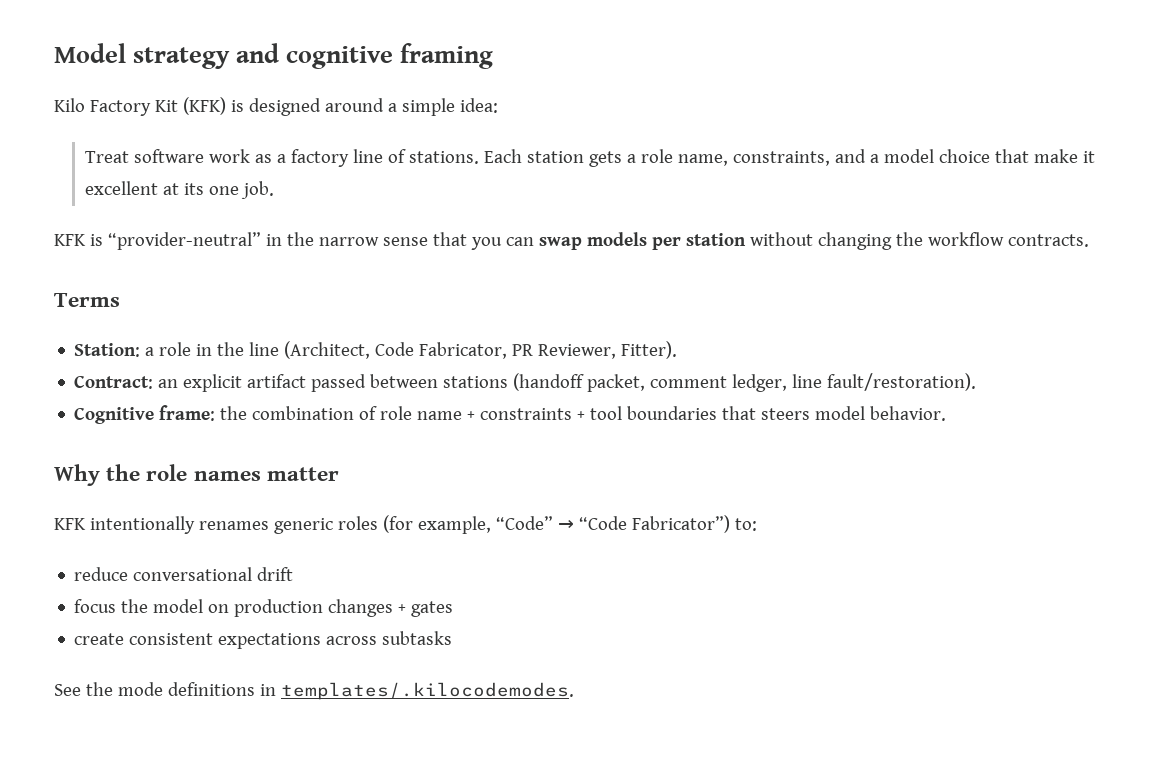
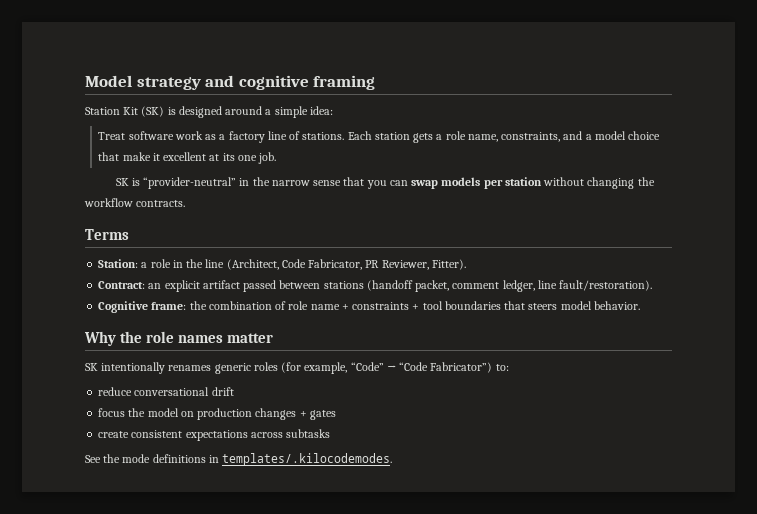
- Kilo Factory Kit (KFK) is designed around a simple idea:
+ Station Kit (SK) is designed around a simple idea:
- KFK is “provider-neutral” in the narrow sense that you can swap models per station without changing the workflow contracts.
+ SK is “provider-neutral” in the narrow sense that you can swap models per station without changing the workflow contracts.
- KFK intentionally renames generic roles (for example, “Code” → “Code Fabricator”) to:
+ SK intentionally renames generic roles (for example, “Code” → “Code Fabricator”) to:

